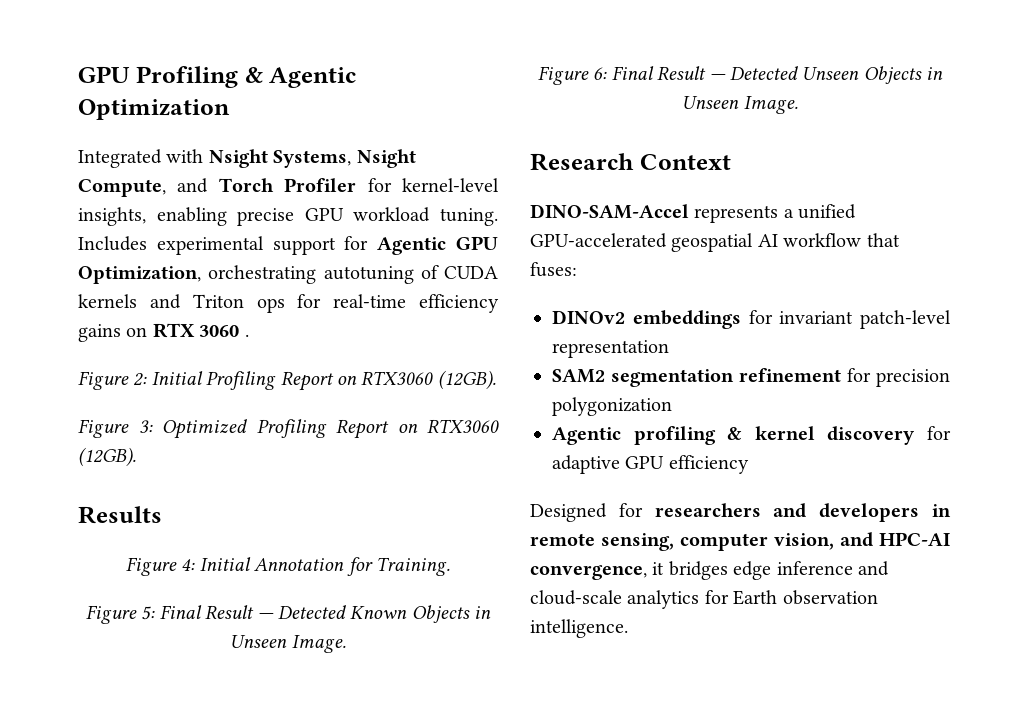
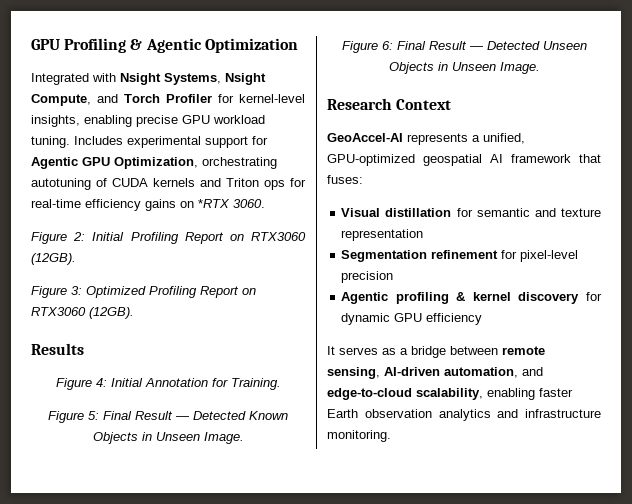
- Includes experimental support for Agentic GPU Optimization, orchestrating autotuning of CUDA kernels and Triton ops for real-time efficiency gains on RTX 3060 .
+ Includes experimental support for Agentic GPU Optimization, orchestrating autotuning of CUDA kernels and Triton ops for real-time efficiency gains on *RTX 3060.
- DINO-SAM-Accel represents a unified GPU-accelerated geospatial AI workflow that fuses:
+ GeoAccel-AI represents a unified, GPU-optimized geospatial AI framework that fuses:
- DINOv2 embeddings for invariant patch-level representation
+ Visual distillation for semantic and texture representation
- SAM2 segmentation refinement for precision polygonization
+ Segmentation refinement for pixel-level precision
- Agentic profiling & kernel discovery for adaptive GPU efficiency
+ Agentic profiling & kernel discovery for dynamic GPU efficiency
- Designed for researchers and developers in remote sensing, computer vision, and HPC-AI convergence, it bridges edge inference and cloud-scale analytics for Earth observation intelligence.
+ It serves as a bridge between remote sensing, AI-driven automation, and edge-to-cloud scalability, enabling faster Earth observation analytics and infrastructure monitoring.

